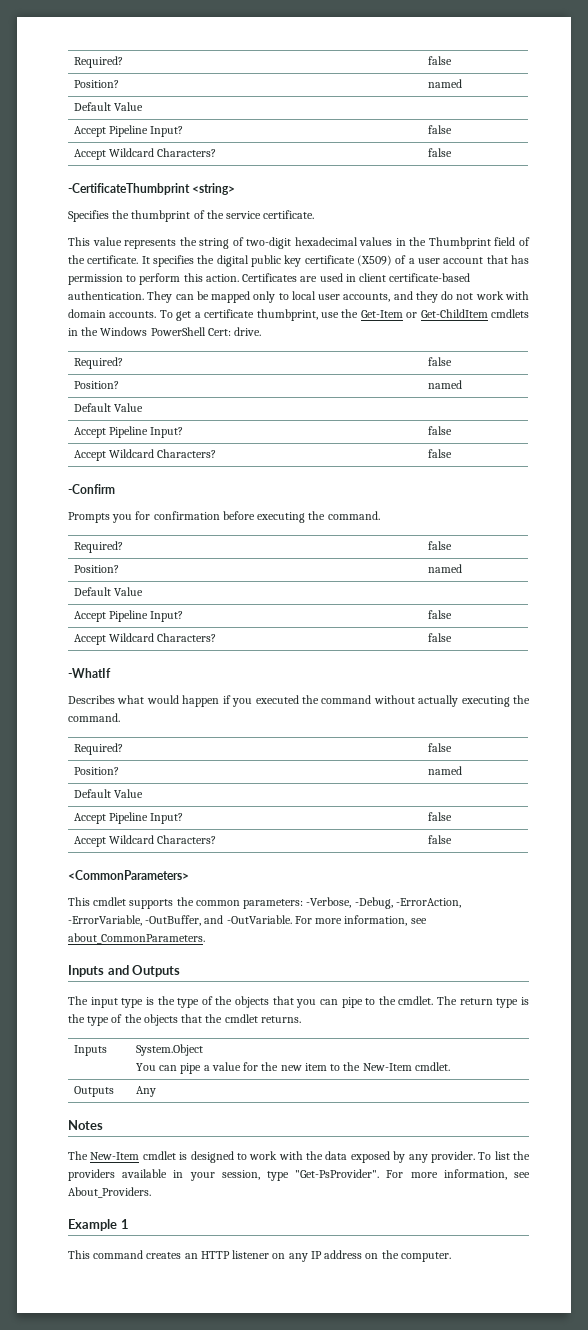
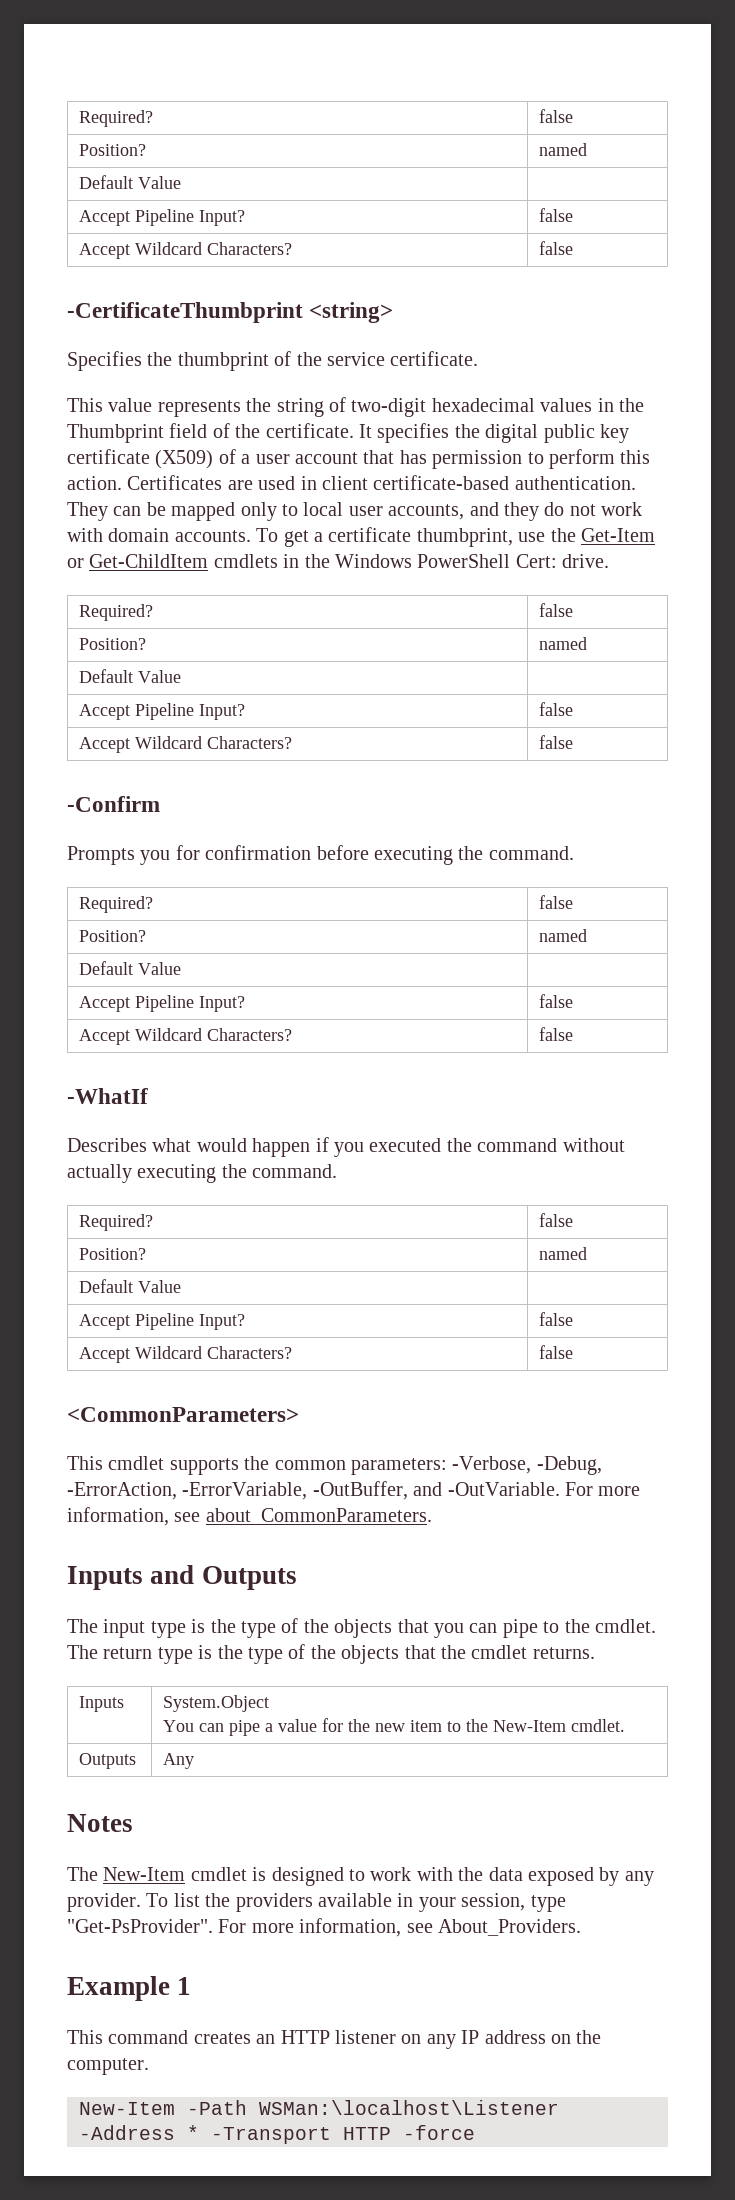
+ New-Item -Path WSMan:\localhost\Listener -Address * -Transport HTTP -force

